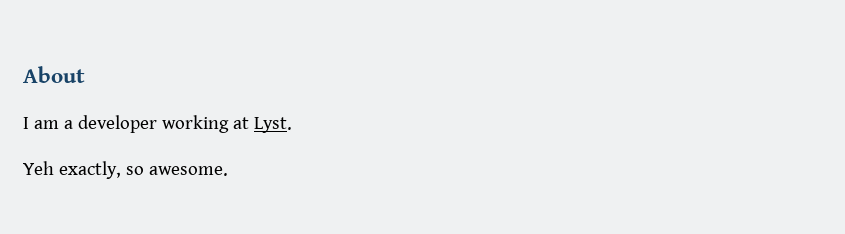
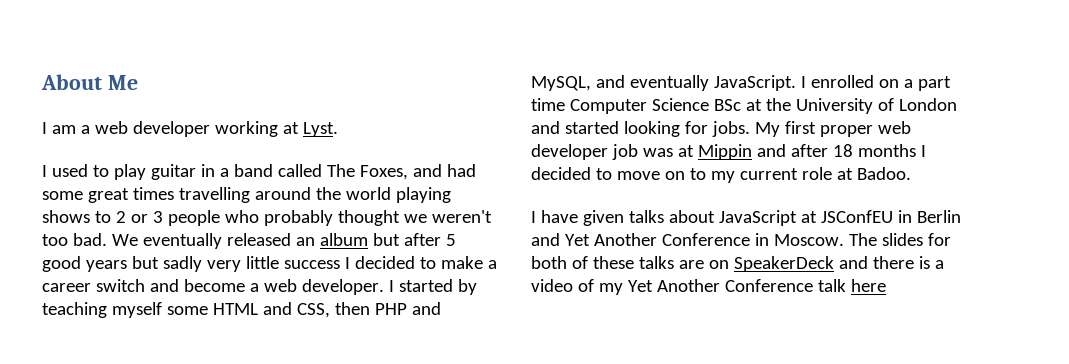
- About
+ About Me
- I am a developer working at Lyst.
+ I am a web developer working at Lyst.
- Yeh exactly, so awesome.
+ I used to play guitar in a band called The Foxes, and had some great times travelling around the world playing shows to 2 or 3 people who probably thought we weren't too bad. We eventually released an album but after 5 good years but sadly very little success I decided to make a career switch and become a web developer. I started by teaching myself some HTML and CSS, then PHP and MySQL, and eventually JavaScript. I enrolled on a part time Computer Science BSc at the University of London and started looking for jobs. My first proper web developer job was at Mippin and after 18 months I decided to move on to my current role at Badoo.
+ I have given talks about JavaScript at JSConfEU in Berlin and Yet Another Conference in Moscow. The slides for both of these talks are on SpeakerDeck and there is a video of my Yet Another Conference talk here

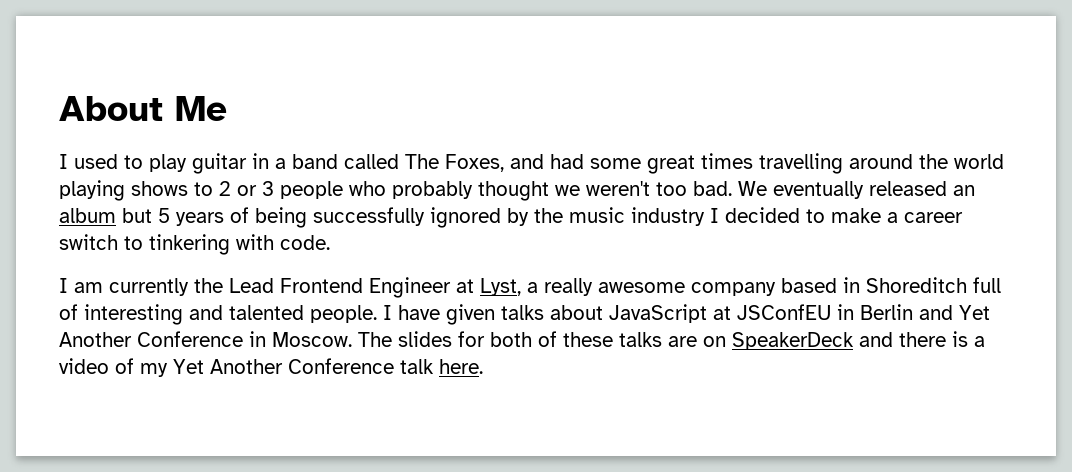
- I am a web developer working at Lyst.
- We eventually released an album but after 5 good years but sadly very little success I decided to make a career switch and become a web developer. I started by teaching myself some HTML and CSS, then PHP and MySQL, and eventually JavaScript. I enrolled on a part time Computer Science BSc at the University of London and started looking for jobs. My first proper web developer job was at Mippin and after 18 months I decided to move on to my current role at Badoo.
- I have given talks about JavaScript at JSConfEU in Berlin and Yet Another Conference in Moscow.
+ We eventually released an album but 5 years of being successfully ignored by the music industry I decided to make a career switch to tinkering with code.
+ I am currently the Lead Frontend Engineer at Lyst, a really awesome company based in Shoreditch full of interesting and talented people. I have given talks about JavaScript at JSConfEU in Berlin and Yet Another Conference in Moscow.
- The slides for both of these talks are on SpeakerDeck and there is a video of my Yet Another Conference talk here
+ The slides for both of these talks are on SpeakerDeck and there is a video of my Yet Another Conference talk here.

